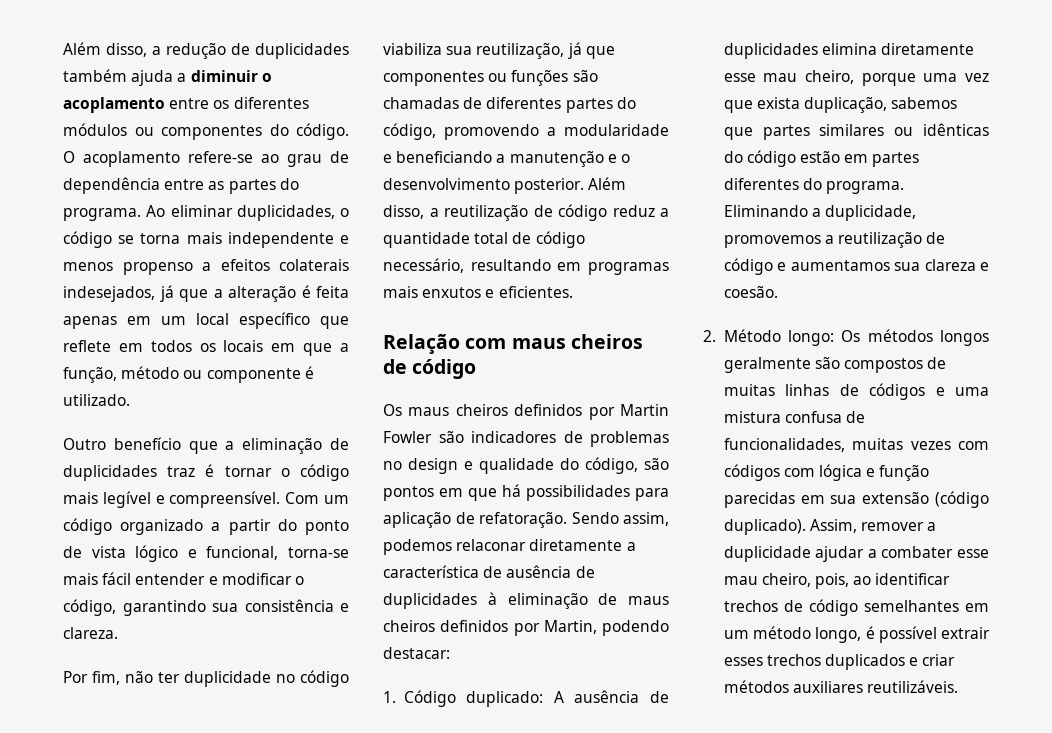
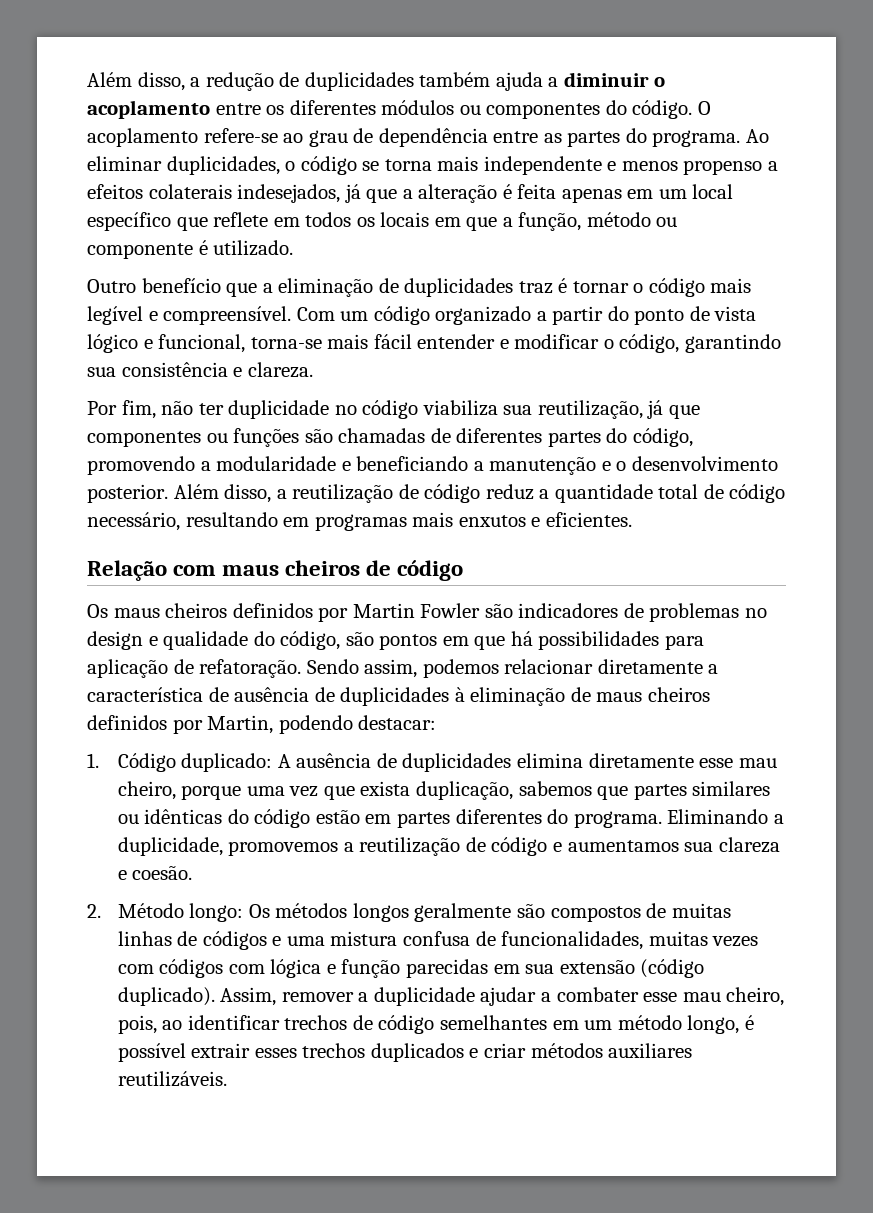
- Sendo assim, podemos relaconar diretamente a característica de ausência de duplicidades à eliminação de maus cheiros definidos por Martin, podendo destacar:
+ Sendo assim, podemos relacionar diretamente a característica de ausência de duplicidades à eliminação de maus cheiros definidos por Martin, podendo destacar:

